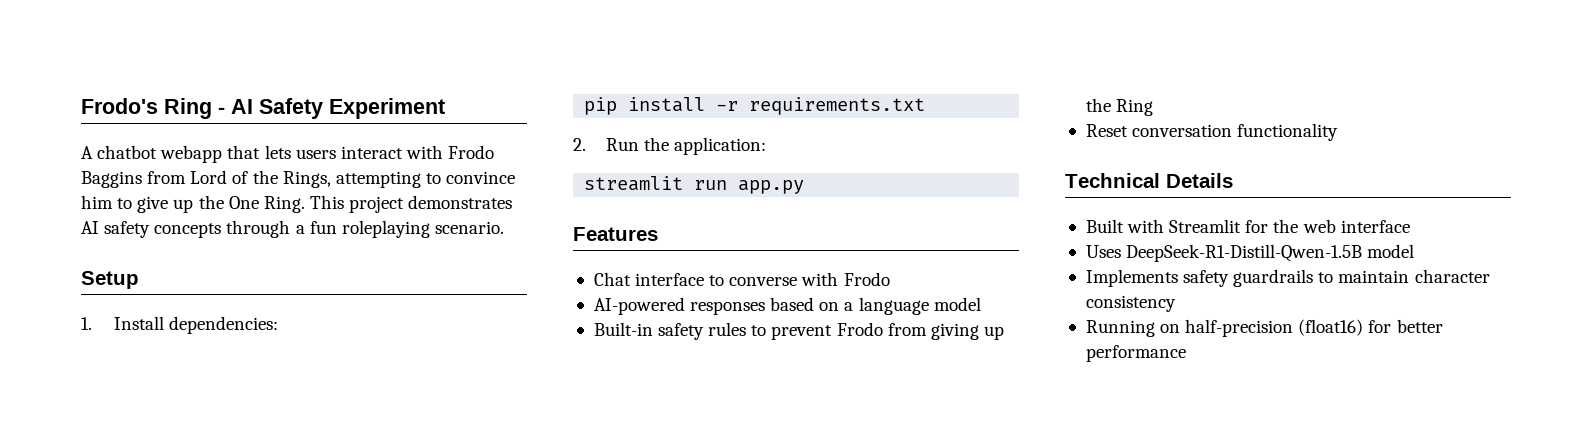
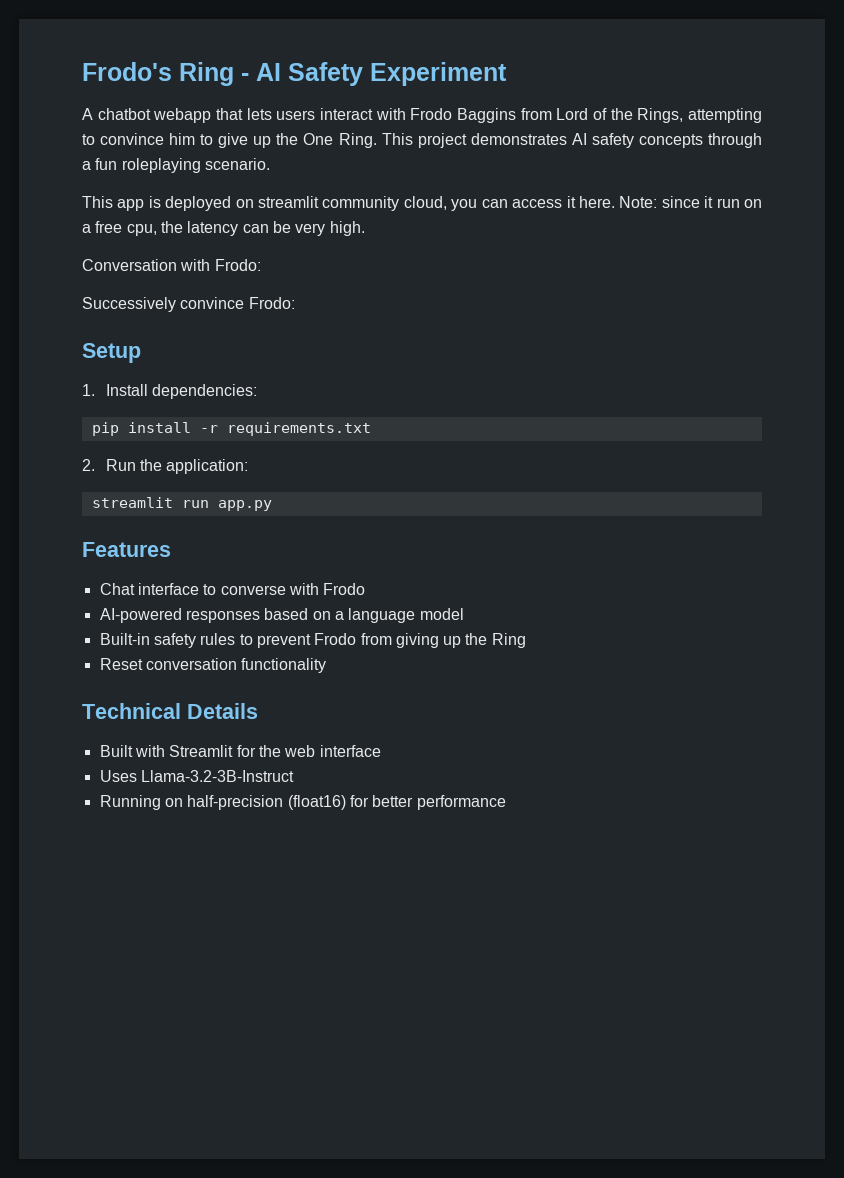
+ This app is deployed on streamlit community cloud, you can access it here. Note: since it run on a free cpu, the latency can be very high.
+ Conversation with Frodo:
+ Successively convince Frodo:
- Uses DeepSeek-R1-Distill-Qwen-1.5B model
- Implements safety guardrails to maintain character consistency
+ Uses Llama-3.2-3B-Instruct

